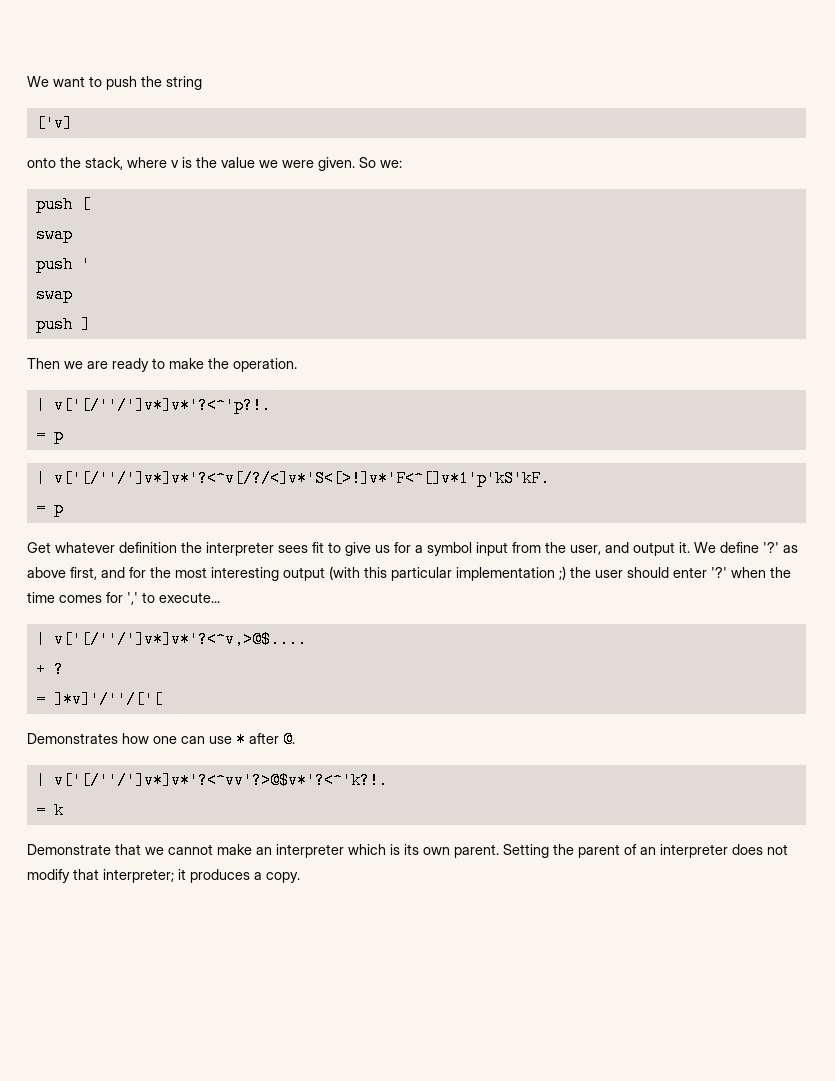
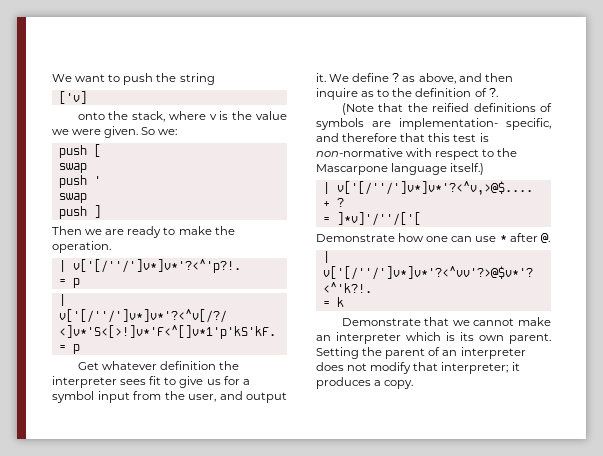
- We define '?' as above first, and for the most interesting output (with this particular implementation ;) the user should enter '?' when the time comes for ',' to execute...
+ We define ? as above, and then inquire as to the definition of ?.
+ (Note that the reified definitions of symbols are implementation- specific, and therefore that this test is non-normative with respect to the Mascarpone language itself.)
- Demonstrates how one can use * after @.
+ Demonstrate how one can use * after @.

